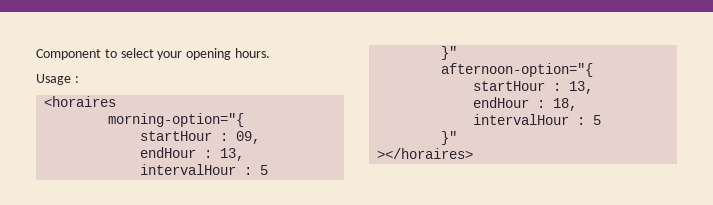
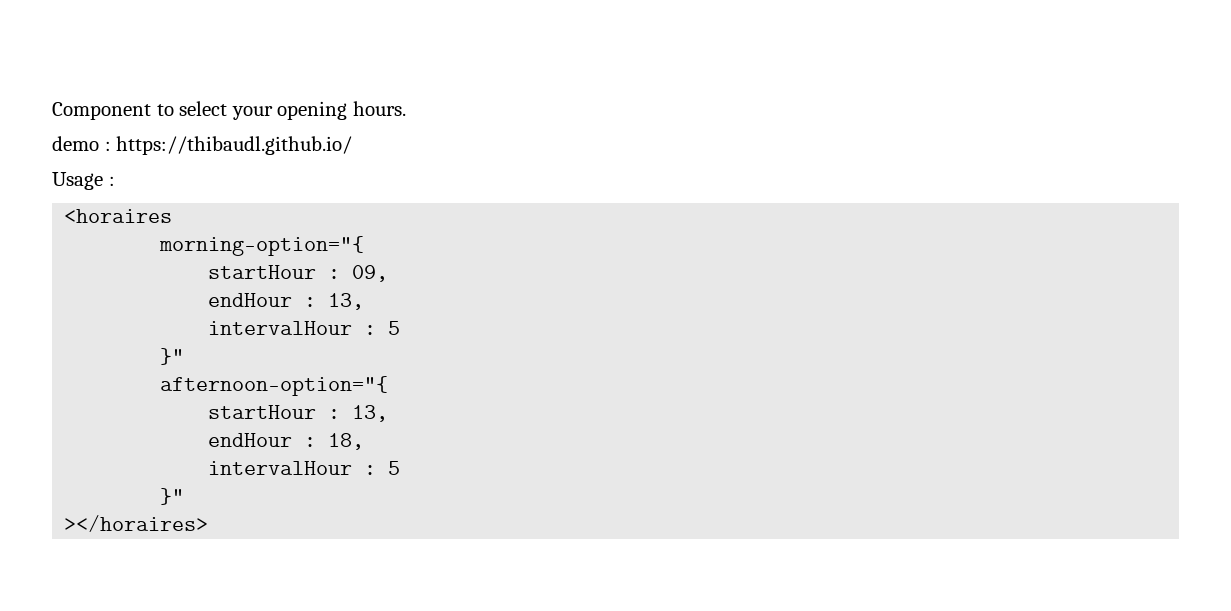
+ demo : https://thibaudl.github.io/

